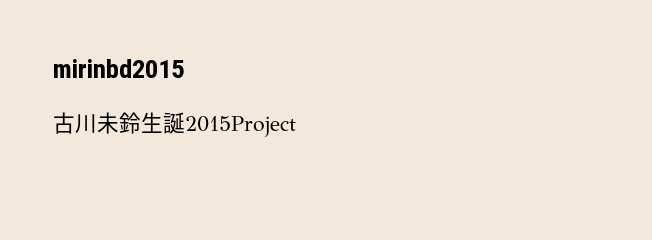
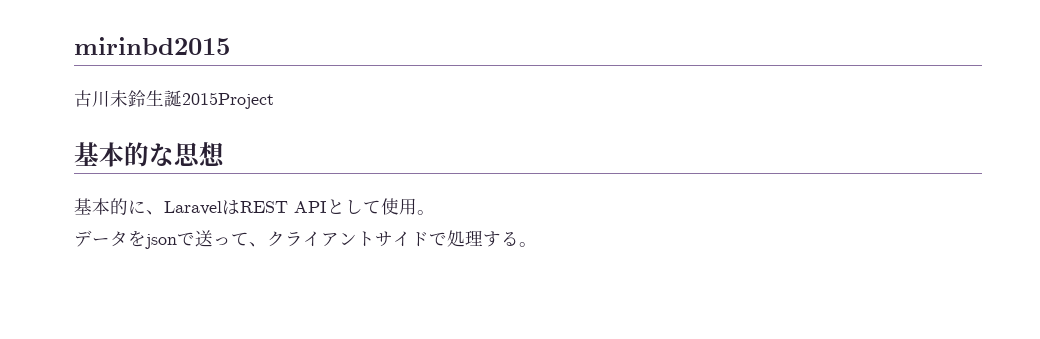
+ 基本的な思想
+ 基本的に、LaravelはREST APIとして使用。
+ データをjsonで送って、クライアントサイドで処理する。

